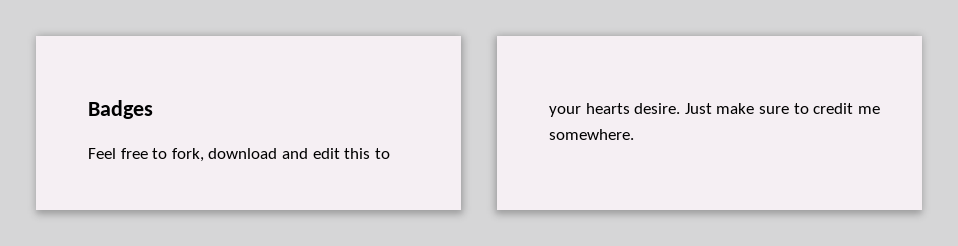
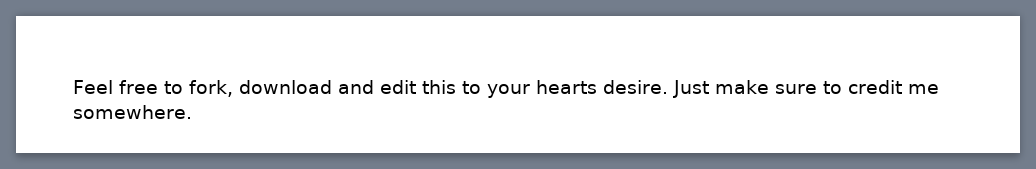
- Badges

